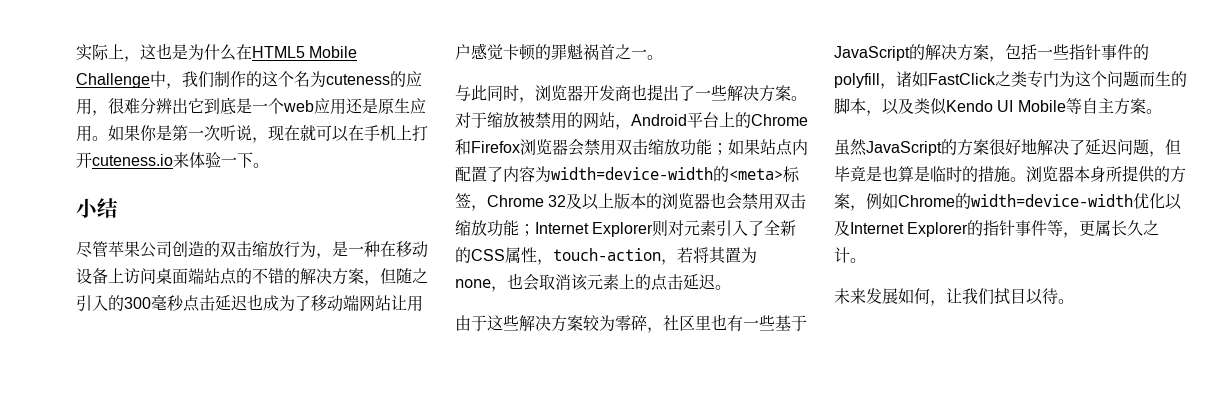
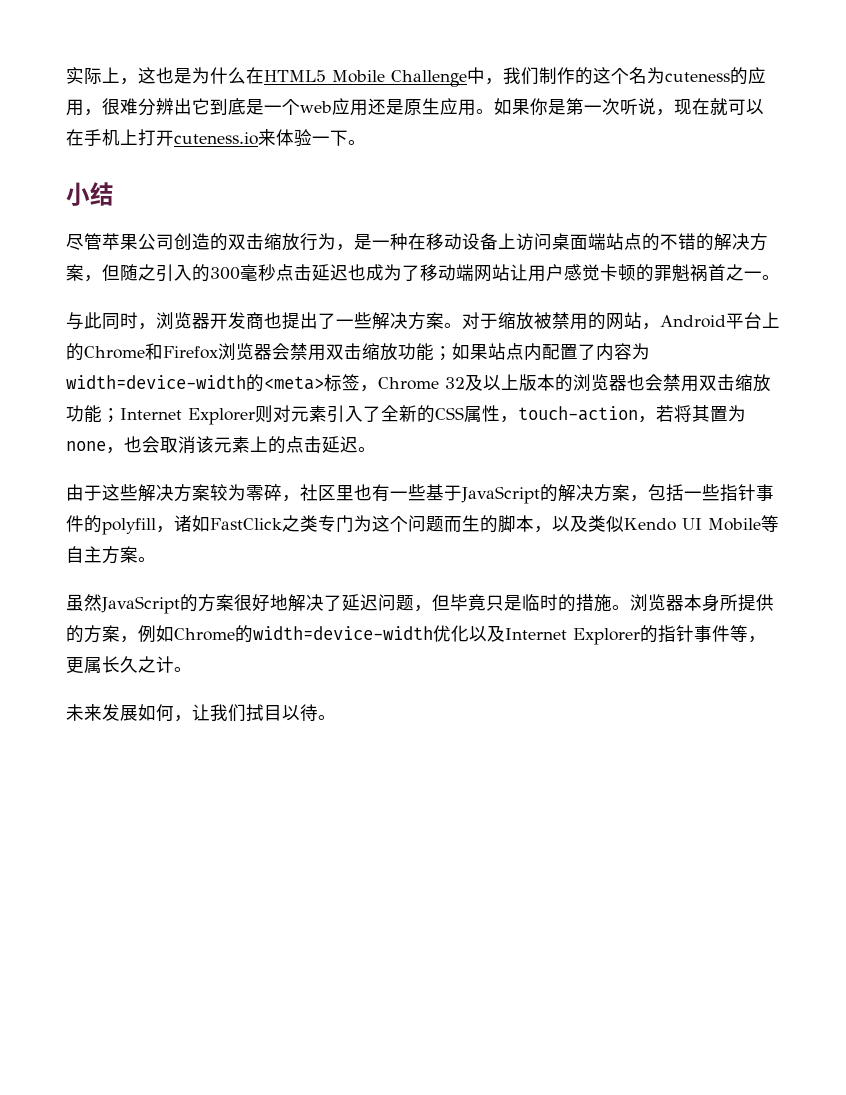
- 虽然JavaScript的方案很好地解决了延迟问题，但毕竟是也算是临时的措施。
+ 虽然JavaScript的方案很好地解决了延迟问题，但毕竟只是临时的措施。

